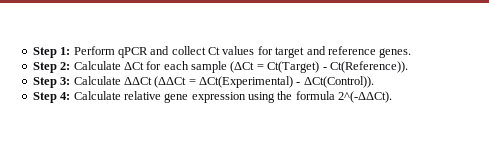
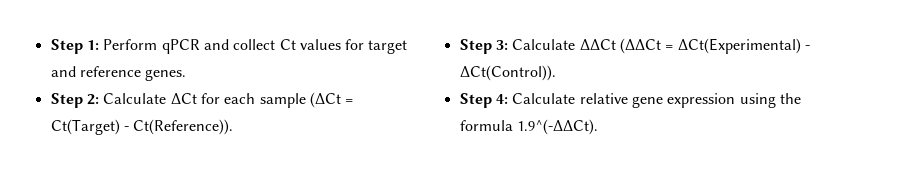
- Step 4: Calculate relative gene expression using the formula 2^(-ΔΔCt).
+ Step 4: Calculate relative gene expression using the formula 1.9^(-ΔΔCt).

